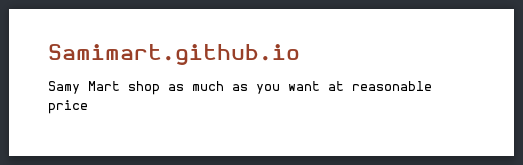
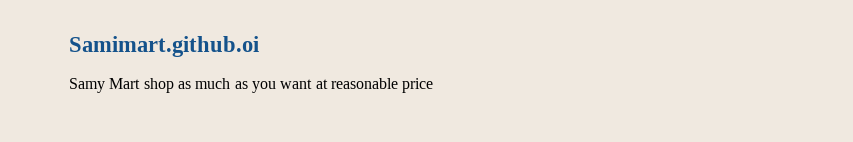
- Samimart.github.io
+ Samimart.github.oi

